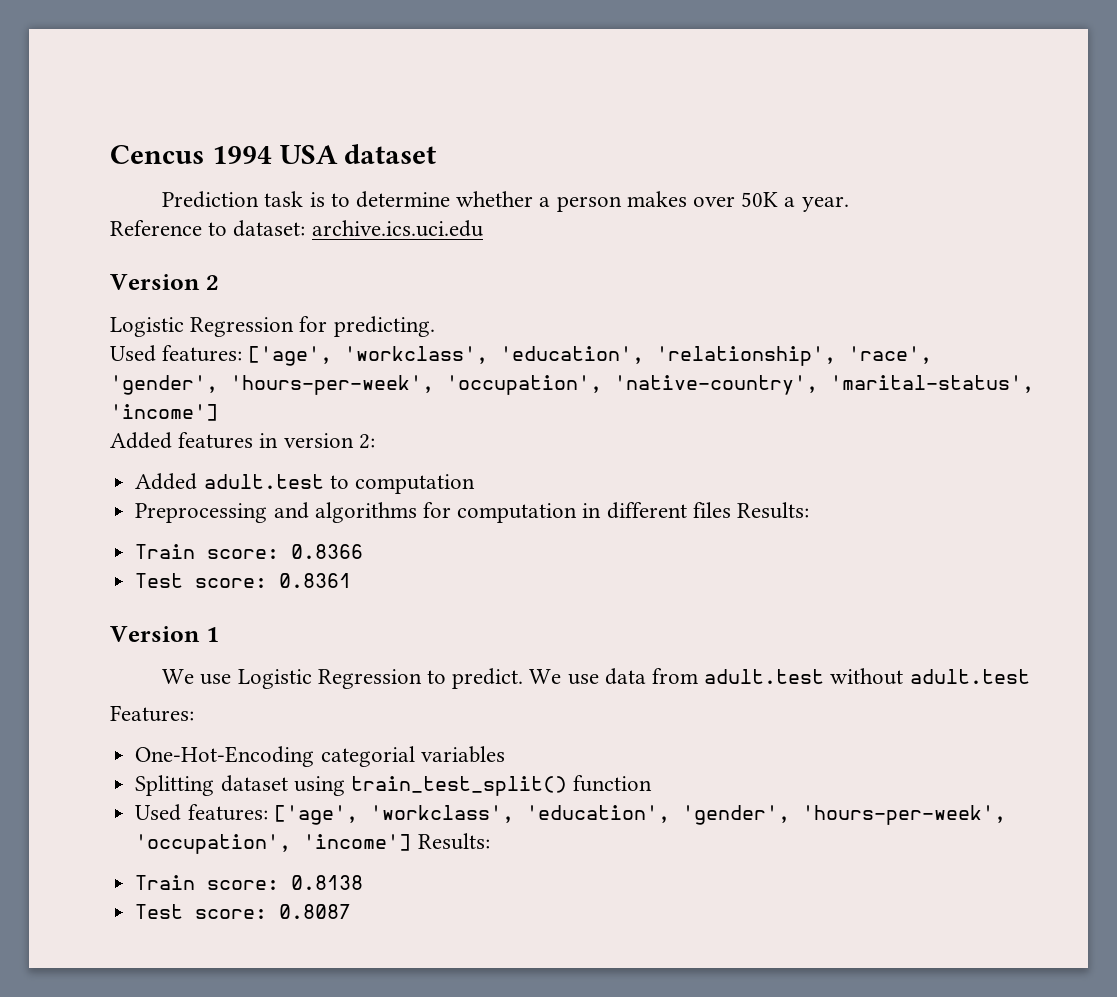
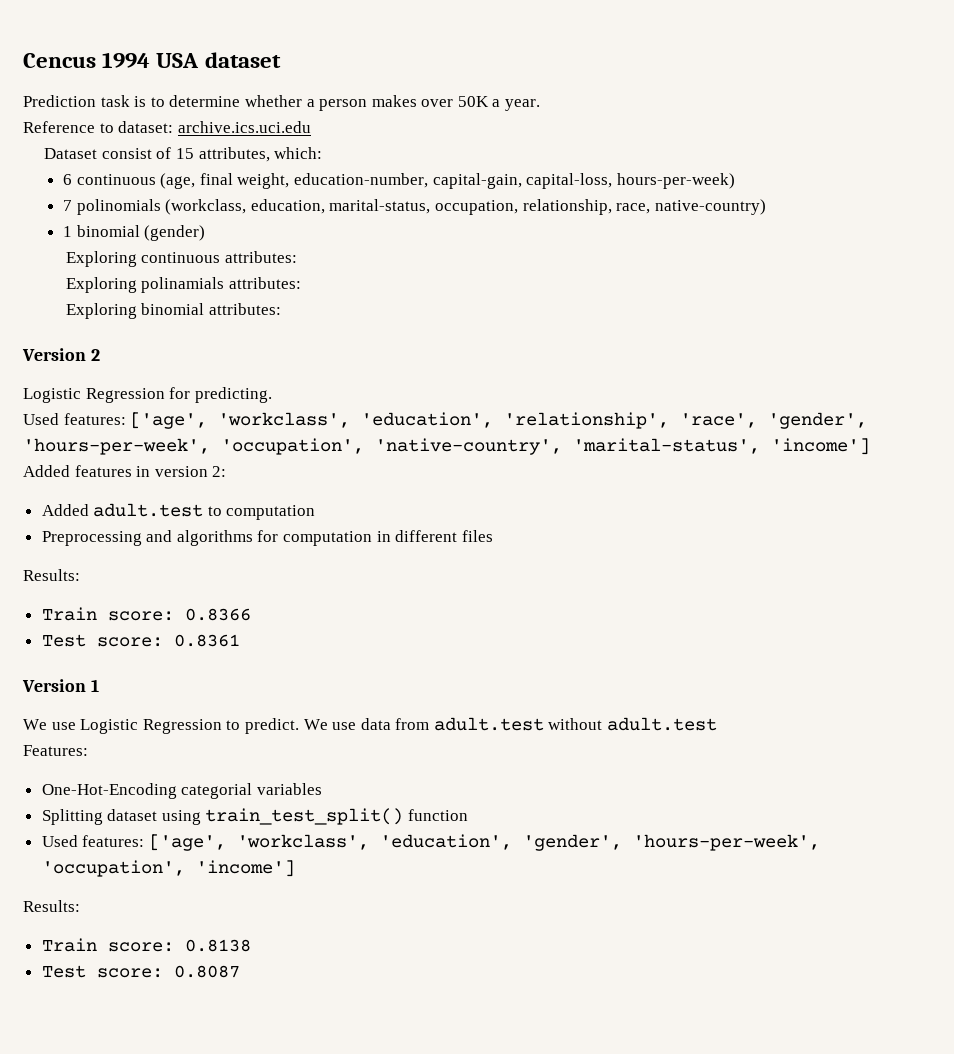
+ Dataset consist of 15 attributes, which:
+ 6 continuous (age, final weight, education-number, capital-gain, capital-loss, hours-per-week)
+ 7 polinomials (workclass, education, marital-status, occupation, relationship, race, native-country)
+ 1 binomial (gender)
+ Exploring continuous attributes:
+ Exploring polinamials attributes:
+ Exploring binomial attributes:
- Preprocessing and algorithms for computation in different files Results:
+ Preprocessing and algorithms for computation in different files
+ Results:
- Used features: ['age', 'workclass', 'education', 'gender', 'hours-per-week', 'occupation', 'income'] Results:
+ Used features: ['age', 'workclass', 'education', 'gender', 'hours-per-week', 'occupation', 'income']
+ Results:

